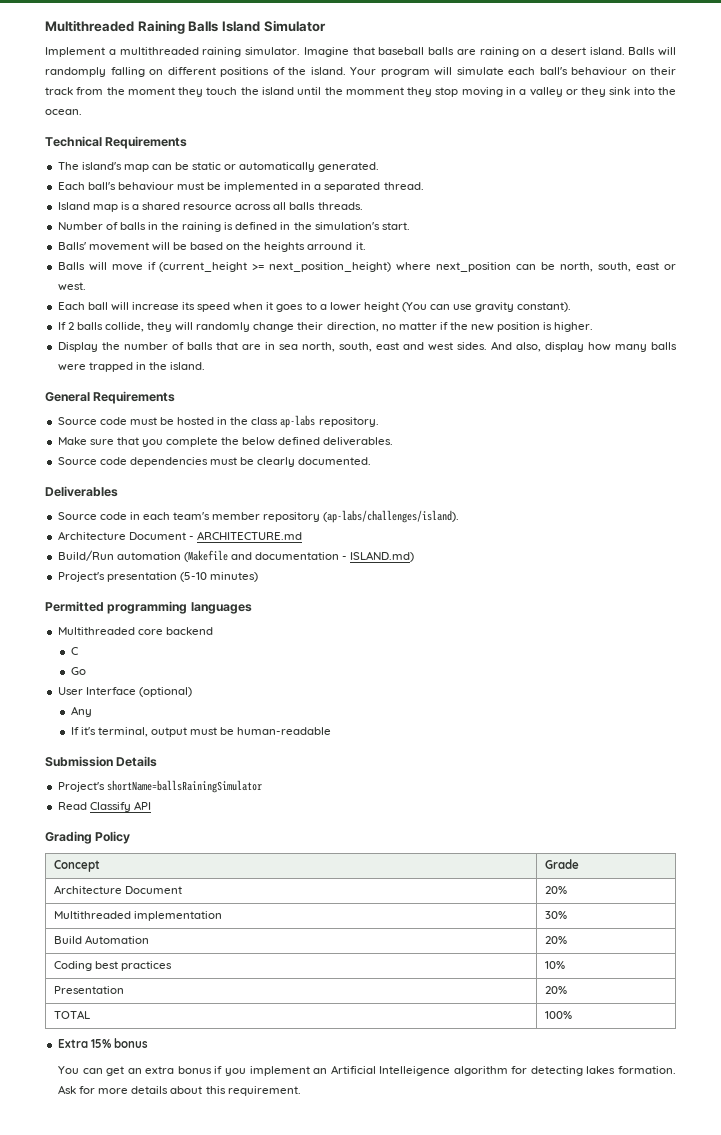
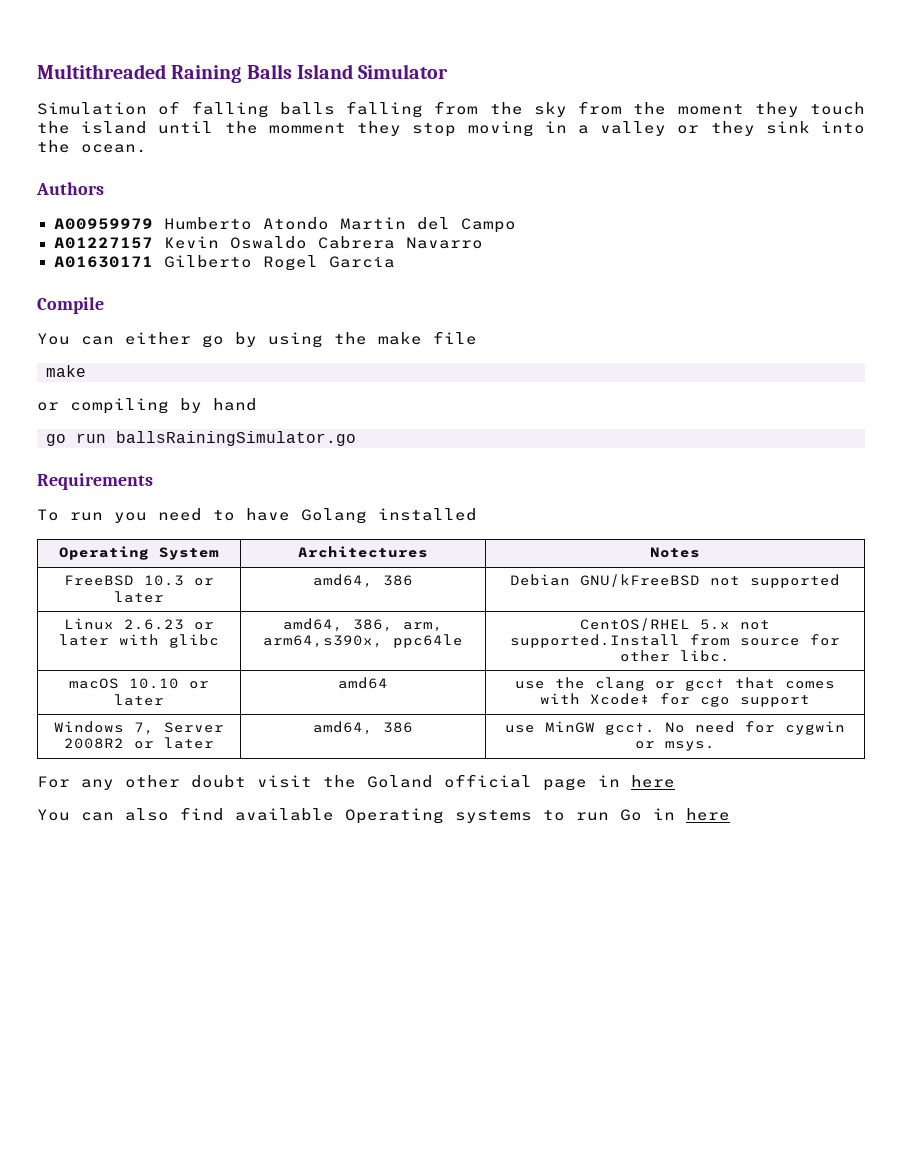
- Implement a multithreaded raining simulator. Imagine that baseball balls are raining on a desert island. Balls will randomply falling on different positions of the island. Your program will simulate each ball's behaviour on their track from the moment they touch the island until the momment they stop moving in a valley or they sink into the ocean.
+ Simulation of falling balls falling from the sky from the moment they touch the island until the momment they stop moving in a valley or they sink into the ocean.
- Technical Requirements
- The island's map can be static or automatically generated.
- Each ball's behaviour must be implemented in a separated thread.
- Island map is a shared resource across all balls threads.
- Number of balls in the raining is defined in the simulation's start.
- Balls' movement will be based on the heights arround it.
- Balls will move if (current_height >= next_position_height) where next_position can be north, south, east or west.
- Each ball will increase its speed when it goes to a lower height (You can use gravity constant).
- If 2 balls collide, they will randomly change their direction, no matter if the new position is higher.
- Display the number of balls that are in sea north, south, east and west sides. And also, display how many balls were trapped in the island.
- General Requirements
- Source code must be hosted in the class ap-labs repository.
- Make sure that you complete the below defined deliverables.
- Source code dependencies must be clearly documented.
- Deliverables
- Source code in each team's member repository (ap-labs/challenges/island).
- Architecture Document - ARCHITECTURE.md
- Build/Run automation (Makefile and documentation - ISLAND.md)
- Project's presentation (5-10 minutes)
- Permitted programming languages
- Multithreaded core backend
- C
- Go
- User Interface (optional)
- Any
- If it's terminal, output must be human-readable
- Submission Details
- Project's shortName=ballsRainingSimulator
- Read Classify API
- Grading Policy
- Concept | Grade
- Architecture Document | 20%
- Multithreaded implementation | 30%
- Build Automation | 20%
- Coding best practices | 10%
- Presentation | 20%
- TOTAL | 100%
- Extra 15% bonus
- You can get an extra bonus if you implement an Artificial Intelleigence algorithm for detecting lakes formation. Ask for more details about this requirement.
+ Authors
+ A00959979 Humberto Atondo Martin del Campo
+ A01227157 Kevin Oswaldo Cabrera Navarro
+ A01630171 Gilberto Rogel García
+ Compile
+ You can either go by using the make file
+ make
+ or compiling by hand
+ go run ballsRainingSimulator.go
+ Requirements
+ To run you need to have Golang installed
+ Operating System | Architectures | Notes
+ FreeBSD 10.3 or later | amd64, 386 | Debian GNU/kFreeBSD not supported
+ Linux 2.6.23 or later with glibc | amd64, 386, arm, arm64,s390x, ppc64le | CentOS/RHEL 5.x not supported.Install from source for other libc.
+ macOS 10.10 or later | amd64 | use the clang or gcc† that comes with Xcode‡ for cgo support
+ Windows 7, Server 2008R2 or later | amd64, 386 | use MinGW gcc†. No need for cygwin or msys.
+ For any other doubt visit the Goland official page in here
+ You can also find available Operating systems to run Go in here

